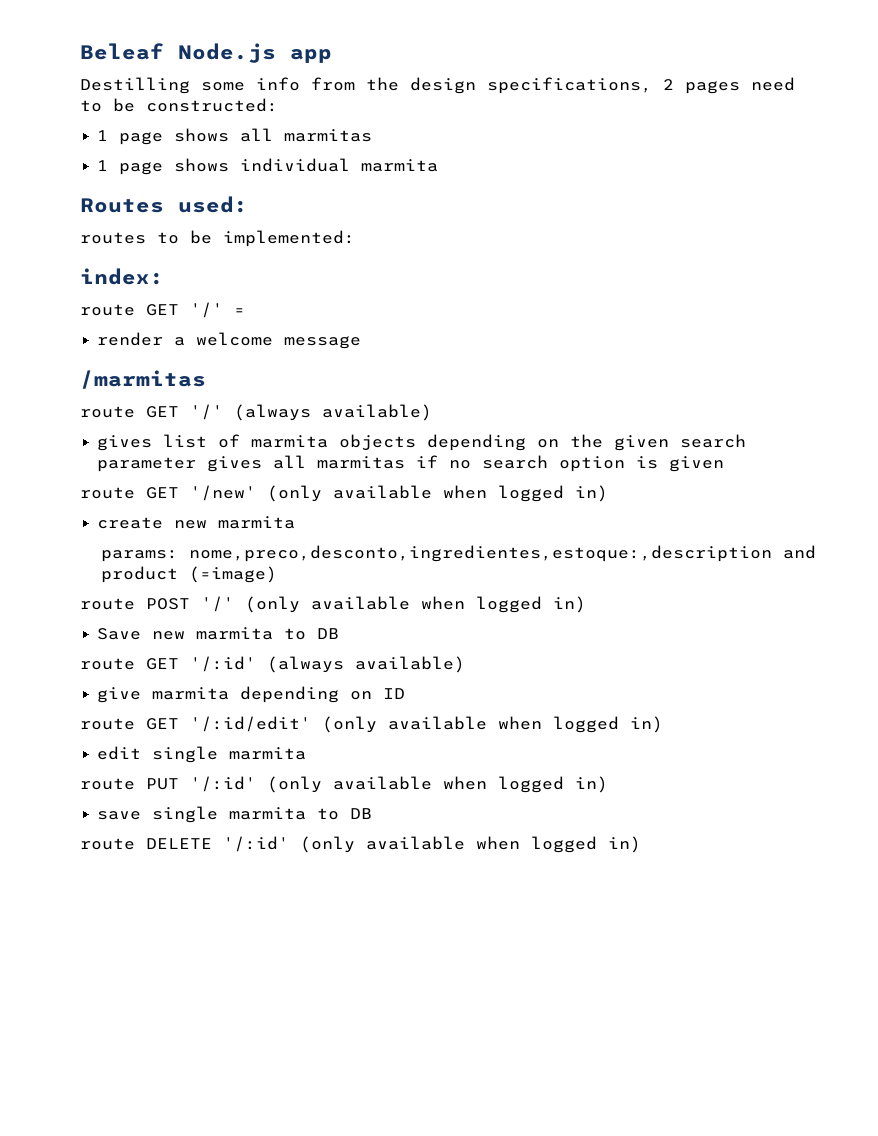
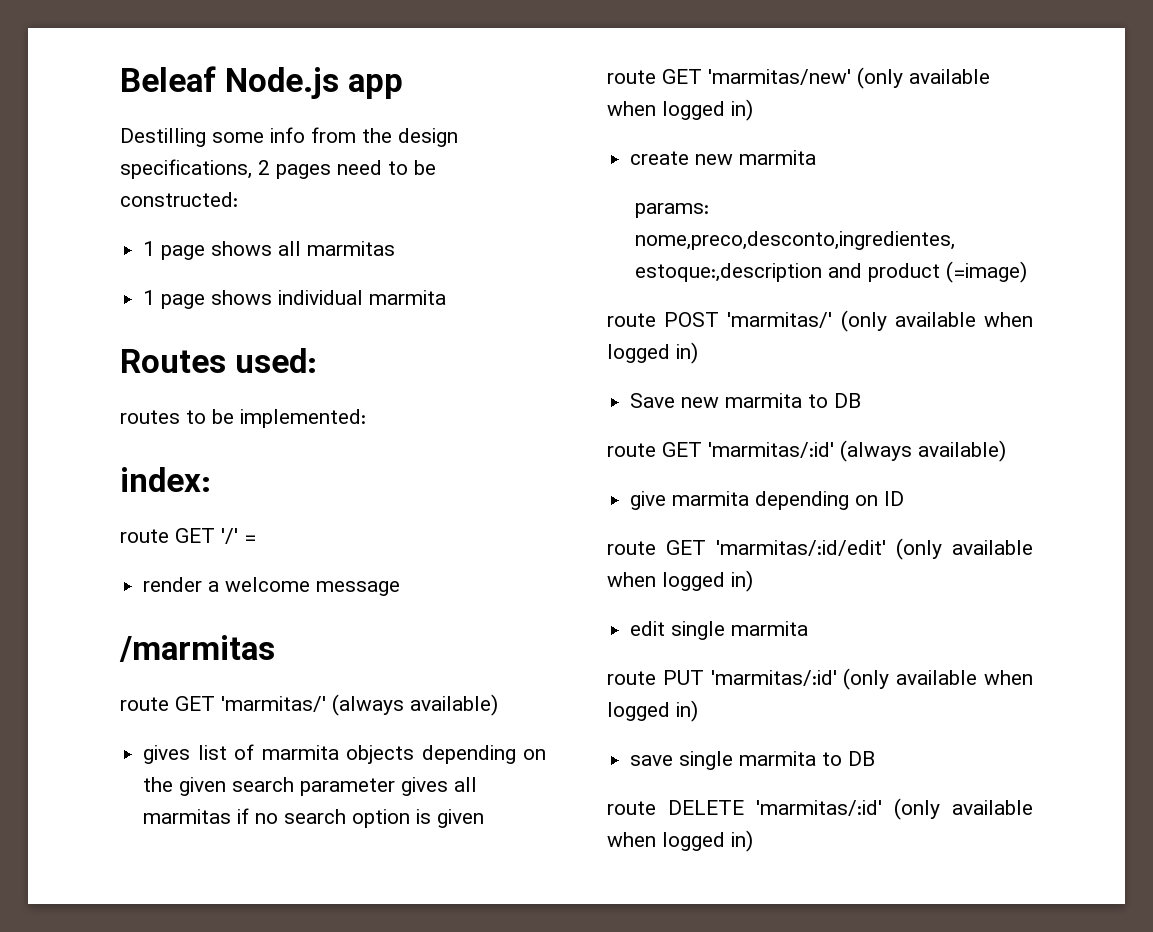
- route GET '/' (always available)
+ route GET 'marmitas/' (always available)
- route GET '/new' (only available when logged in)
+ route GET 'marmitas/new' (only available when logged in)
- route POST '/' (only available when logged in)
+ route POST 'marmitas/' (only available when logged in)
- route GET '/:id' (always available)
+ route GET 'marmitas/:id' (always available)
- route GET '/:id/edit' (only available when logged in)
+ route GET 'marmitas/:id/edit' (only available when logged in)
- route PUT '/:id' (only available when logged in)
+ route PUT 'marmitas/:id' (only available when logged in)
- route DELETE '/:id' (only available when logged in)
+ route DELETE 'marmitas/:id' (only available when logged in)

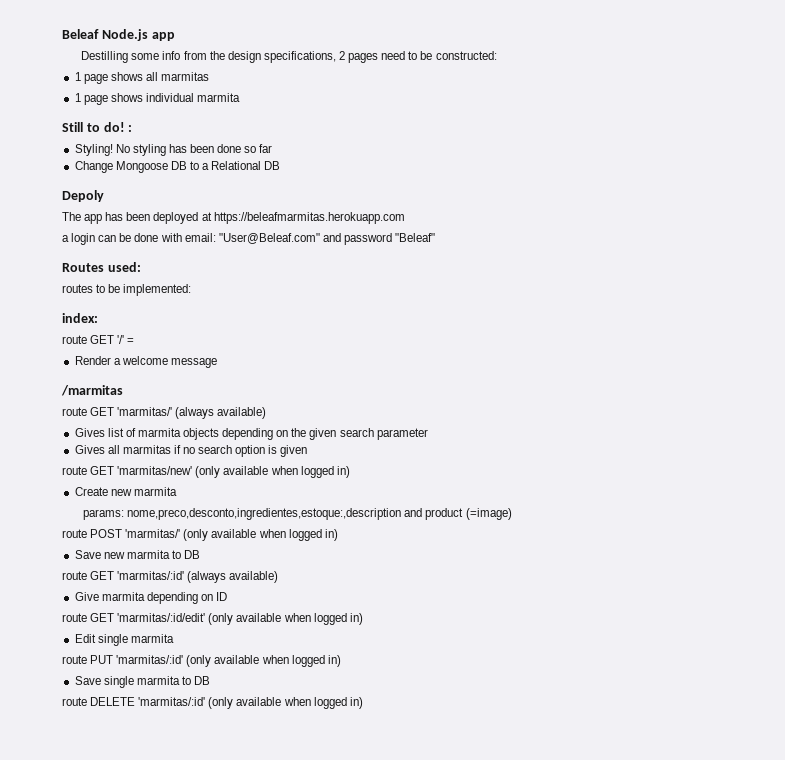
+ Still to do! :
+ Styling! No styling has been done so far
+ Change Mongoose DB to a Relational DB
+ Depoly
+ The app has been deployed at https://beleafmarmitas.herokuapp.com
+ a login can be done with email: "User@Beleaf.com" and password "Beleaf"
- render a welcome message
+ Render a welcome message
- gives list of marmita objects depending on the given search parameter gives all marmitas if no search option is given
+ Gives list of marmita objects depending on the given search parameter
+ Gives all marmitas if no search option is given
- create new marmita
+ Create new marmita
- give marmita depending on ID
+ Give marmita depending on ID
- edit single marmita
+ Edit single marmita
- save single marmita to DB
+ Save single marmita to DB

